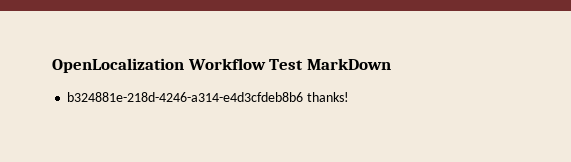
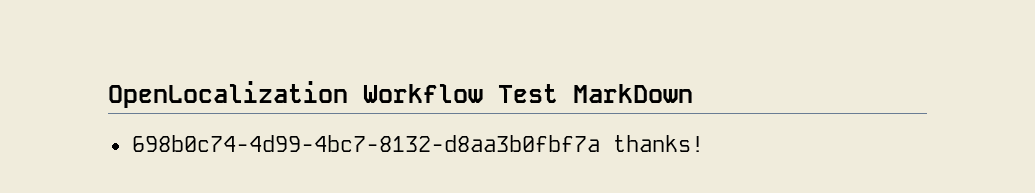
- b324881e-218d-4246-a314-e4d3cfdeb8b6 thanks!
+ 698b0c74-4d99-4bc7-8132-d8aa3b0fbf7a thanks!

